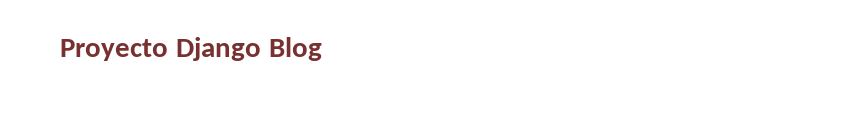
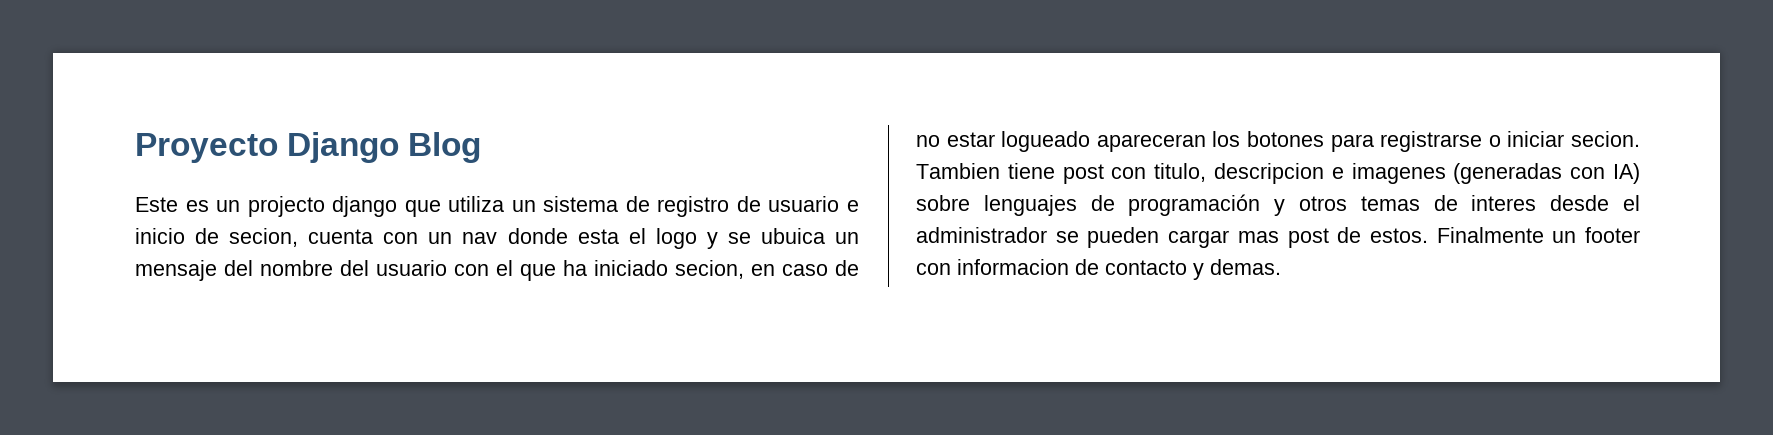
+ Este es un projecto django que utiliza un sistema de registro de usuario e inicio de secion, cuenta con un nav donde esta el logo y se ubuica un mensaje del nombre del usuario con el que ha iniciado secion, en caso de no estar logueado apareceran los botones para registrarse o iniciar secion. Tambien tiene post con titulo, descripcion e imagenes (generadas con IA) sobre lenguajes de programación y otros temas de interes desde el administrador se pueden cargar mas post de estos. Finalmente un footer con informacion de contacto y demas.

